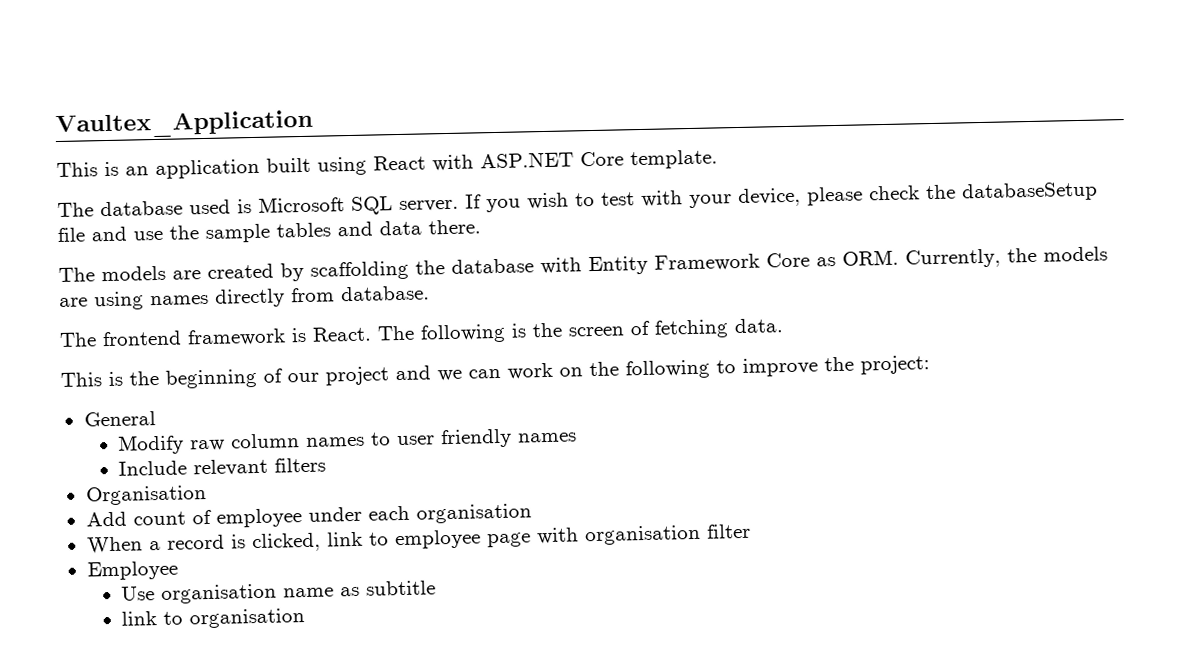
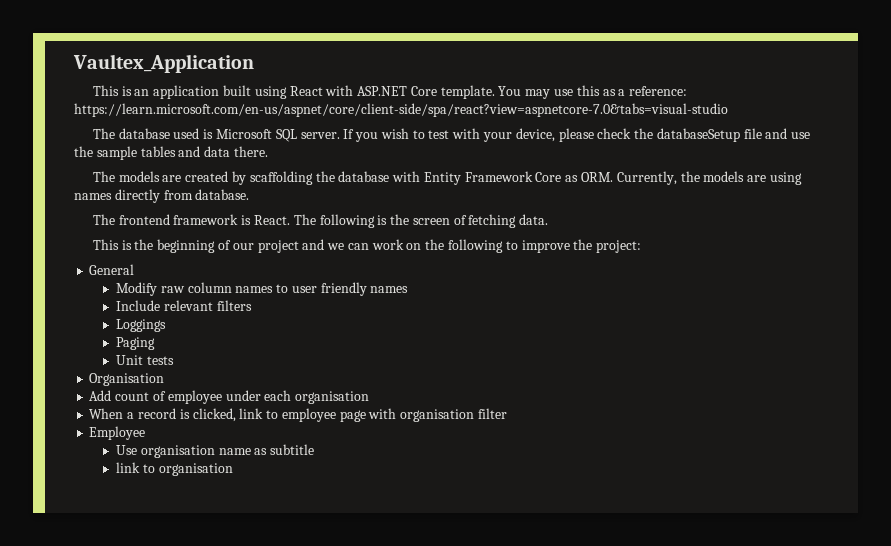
+ You may use this as a reference: https://learn.microsoft.com/en-us/aspnet/core/client-side/spa/react?view=aspnetcore-7.0&tabs=visual-studio
+ Loggings
+ Paging
+ Unit tests

